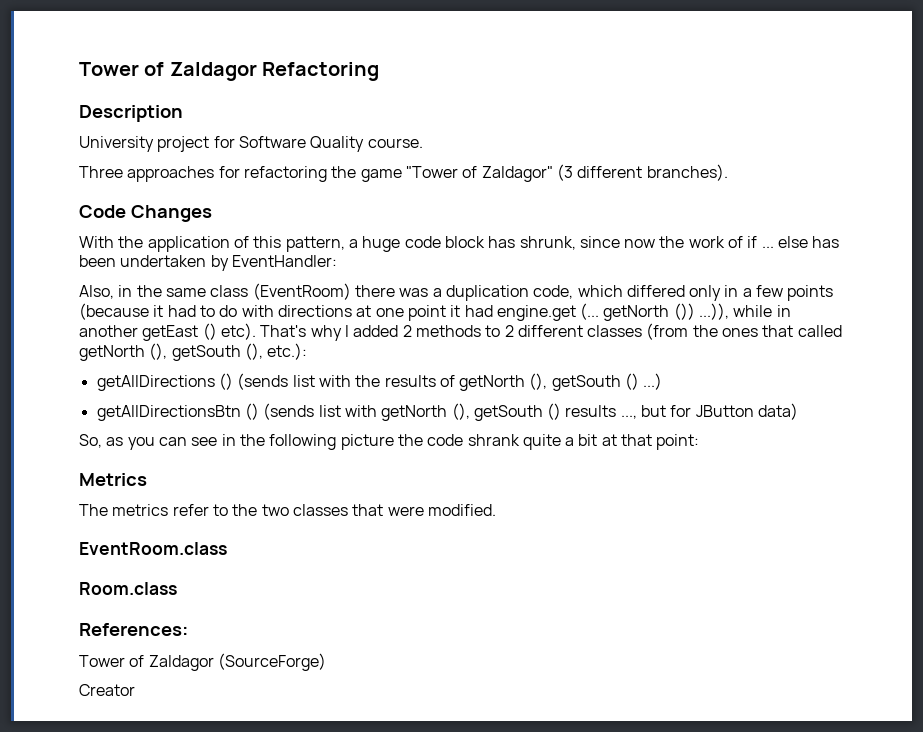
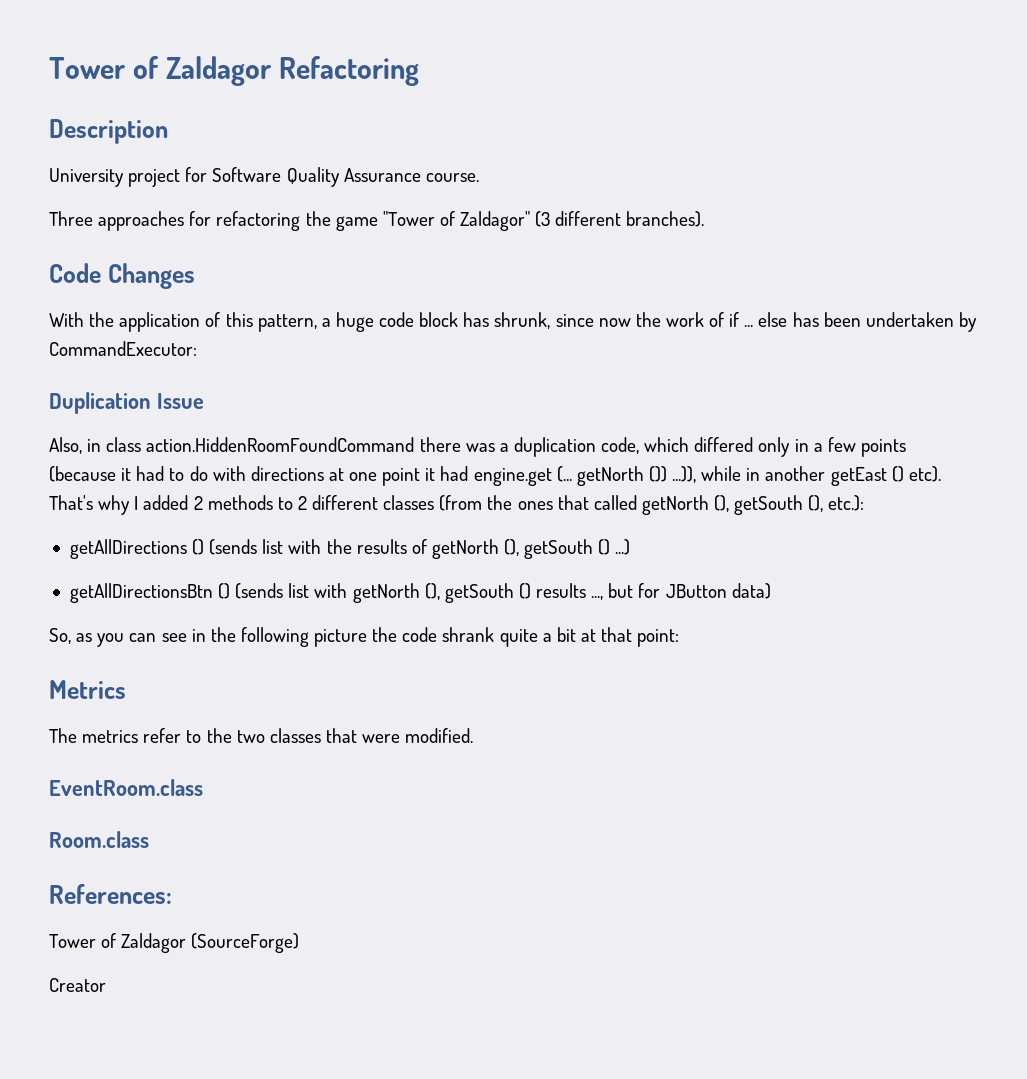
- University project for Software Quality course.
+ University project for Software Quality Assurance course.
- With the application of this pattern, a huge code block has shrunk, since now the work of if ... else has been undertaken by EventHandler:
+ With the application of this pattern, a huge code block has shrunk, since now the work of if ... else has been undertaken by CommandExecutor:
+ Duplication Issue
- Also, in the same class (EventRoom) there was a duplication code, which differed only in a few points (because it had to do with directions at one point it had engine.get (... getNorth ()) ...)), while in another getEast () etc).
+ Also, in class action.HiddenRoomFoundCommand there was a duplication code, which differed only in a few points (because it had to do with directions at one point it had engine.get (... getNorth ()) ...)), while in another getEast () etc).

